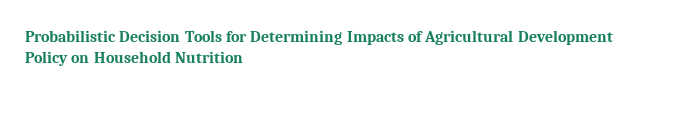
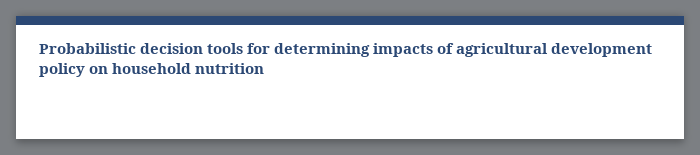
- Probabilistic Decision Tools for Determining Impacts of Agricultural Development Policy on Household Nutrition
+ Probabilistic decision tools for determining impacts of agricultural development policy on household nutrition

